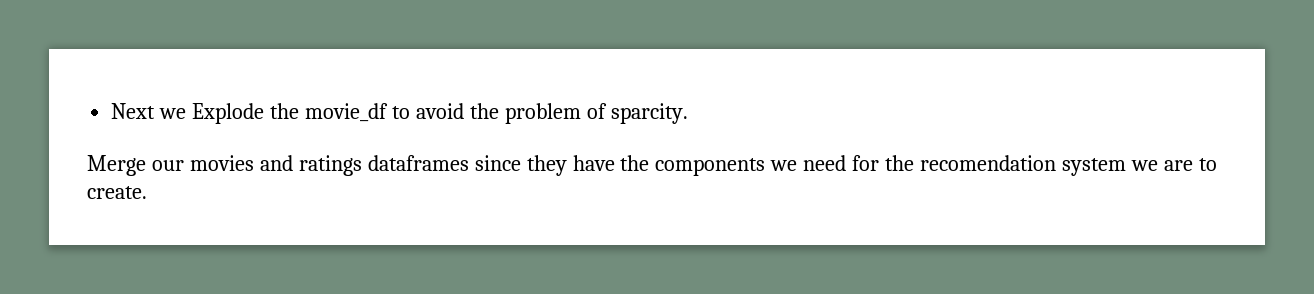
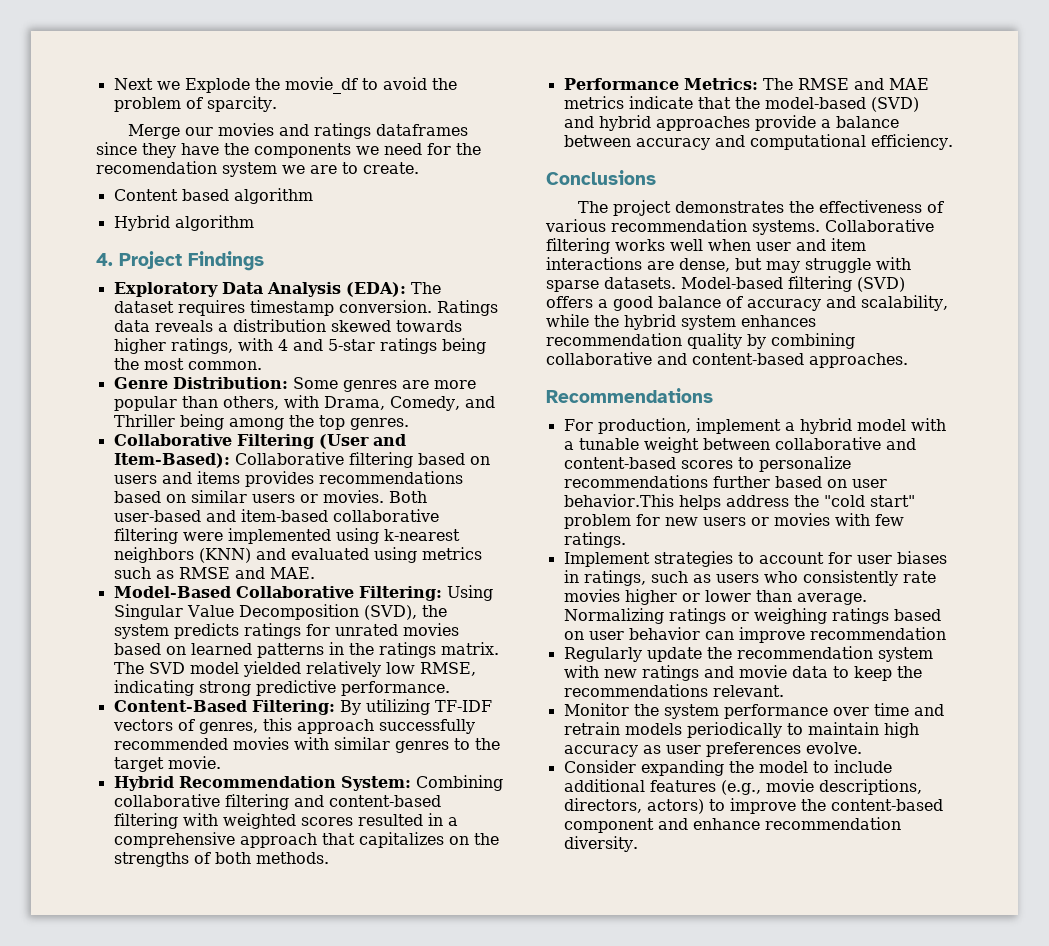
+ Content based algorithm
+ Hybrid algorithm
+ 4. Project Findings
+ Exploratory Data Analysis (EDA): The dataset requires timestamp conversion. Ratings data reveals a distribution skewed towards higher ratings, with 4 and 5-star ratings being the most common.
+ Genre Distribution: Some genres are more popular than others, with Drama, Comedy, and Thriller being among the top genres.
+ Collaborative Filtering (User and Item-Based): Collaborative filtering based on users and items provides recommendations based on similar users or movies. Both user-based and item-based collaborative filtering were implemented using k-nearest neighbors (KNN) and evaluated using metrics such as RMSE and MAE.
+ Model-Based Collaborative Filtering: Using Singular Value Decomposition (SVD), the system predicts ratings for unrated movies based on learned patterns in the ratings matrix. The SVD model yielded relatively low RMSE, indicating strong predictive performance.
+ Content-Based Filtering: By utilizing TF-IDF vectors of genres, this approach successfully recommended movies with similar genres to the target movie.
+ Hybrid Recommendation System: Combining collaborative filtering and content-based filtering with weighted scores resulted in a comprehensive approach that capitalizes on the strengths of both methods.
+ Performance Metrics: The RMSE and MAE metrics indicate that the model-based (SVD) and hybrid approaches provide a balance between accuracy and computational efficiency.
+ Conclusions
+ The project demonstrates the effectiveness of various recommendation systems. Collaborative filtering works well when user and item interactions are dense, but may struggle with sparse datasets. Model-based filtering (SVD) offers a good balance of accuracy and scalability, while the hybrid system enhances recommendation quality by combining collaborative and content-based approaches.
+ Recommendations
+ For production, implement a hybrid model with a tunable weight between collaborative and content-based scores to personalize recommendations further based on user behavior.This helps address the "cold start" problem for new users or movies with few ratings.
+ Implement strategies to account for user biases in ratings, such as users who consistently rate movies higher or lower than average. Normalizing ratings or weighing ratings based on user behavior can improve recommendation
+ Regularly update the recommendation system with new ratings and movie data to keep the recommendations relevant.
+ Monitor the system performance over time and retrain models periodically to maintain high accuracy as user preferences evolve.
+ Consider expanding the model to include additional features (e.g., movie descriptions, directors, actors) to improve the content-based component and enhance recommendation diversity.

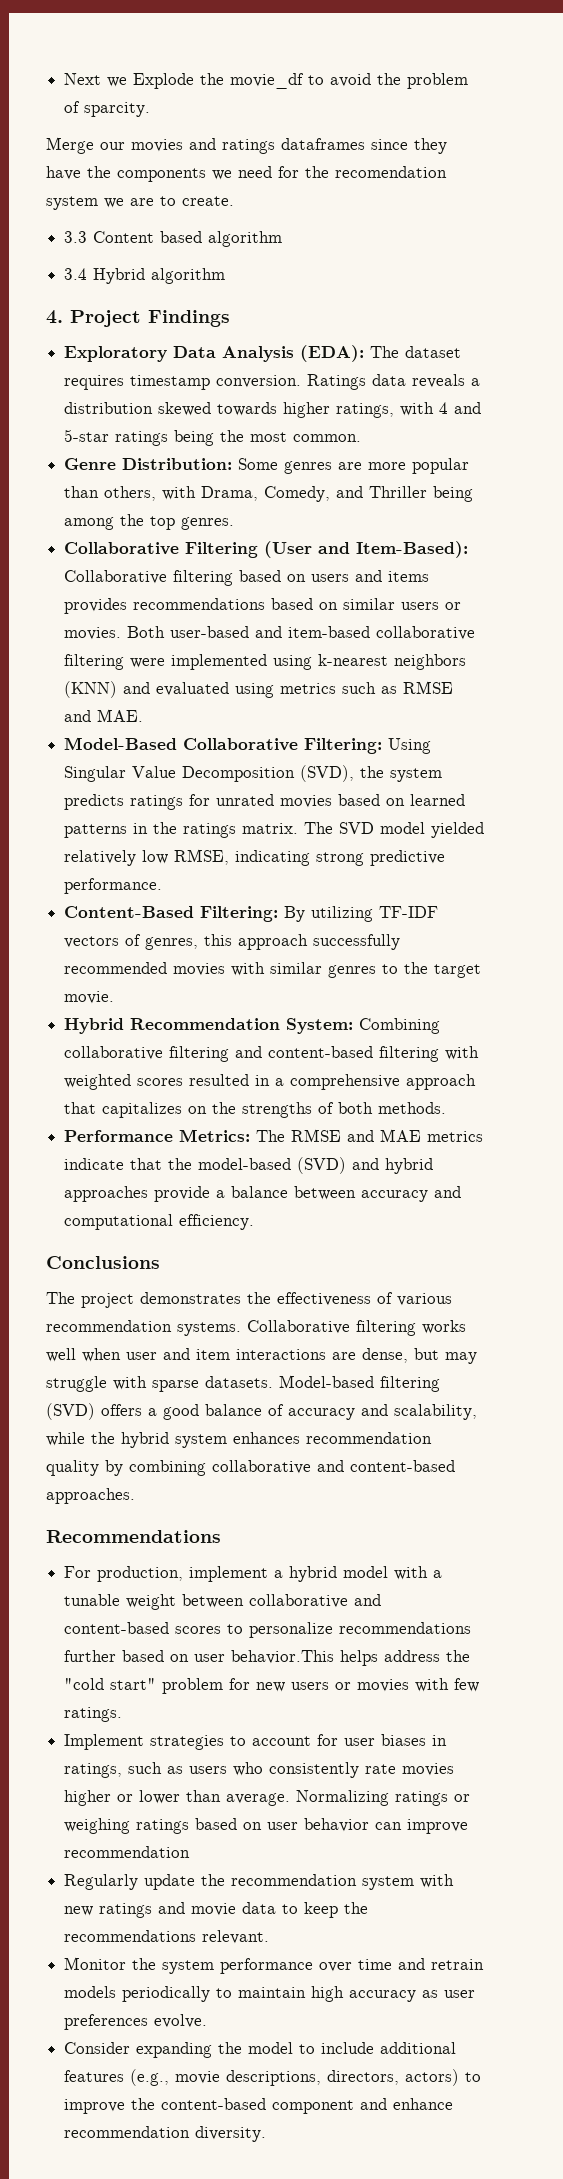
- Content based algorithm
+ 3.3 Content based algorithm
- Hybrid algorithm
+ 3.4 Hybrid algorithm

